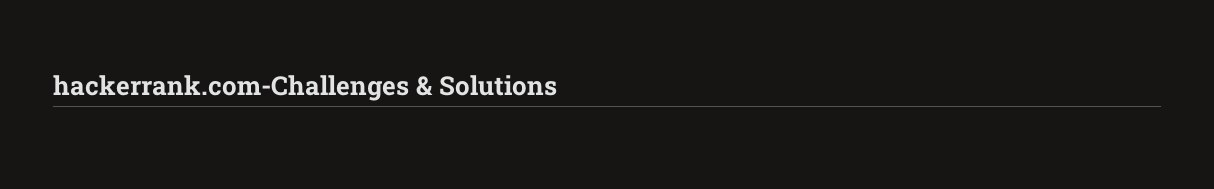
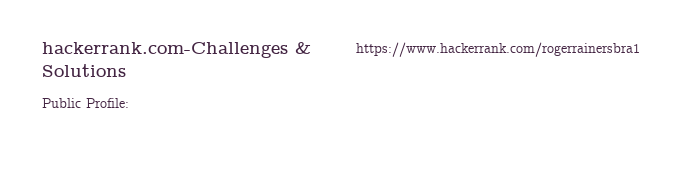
+ Public Profile: https://www.hackerrank.com/rogerrainersbra1

